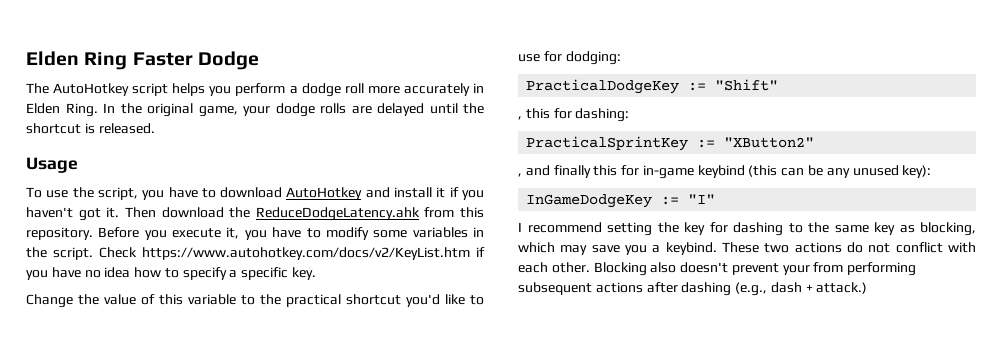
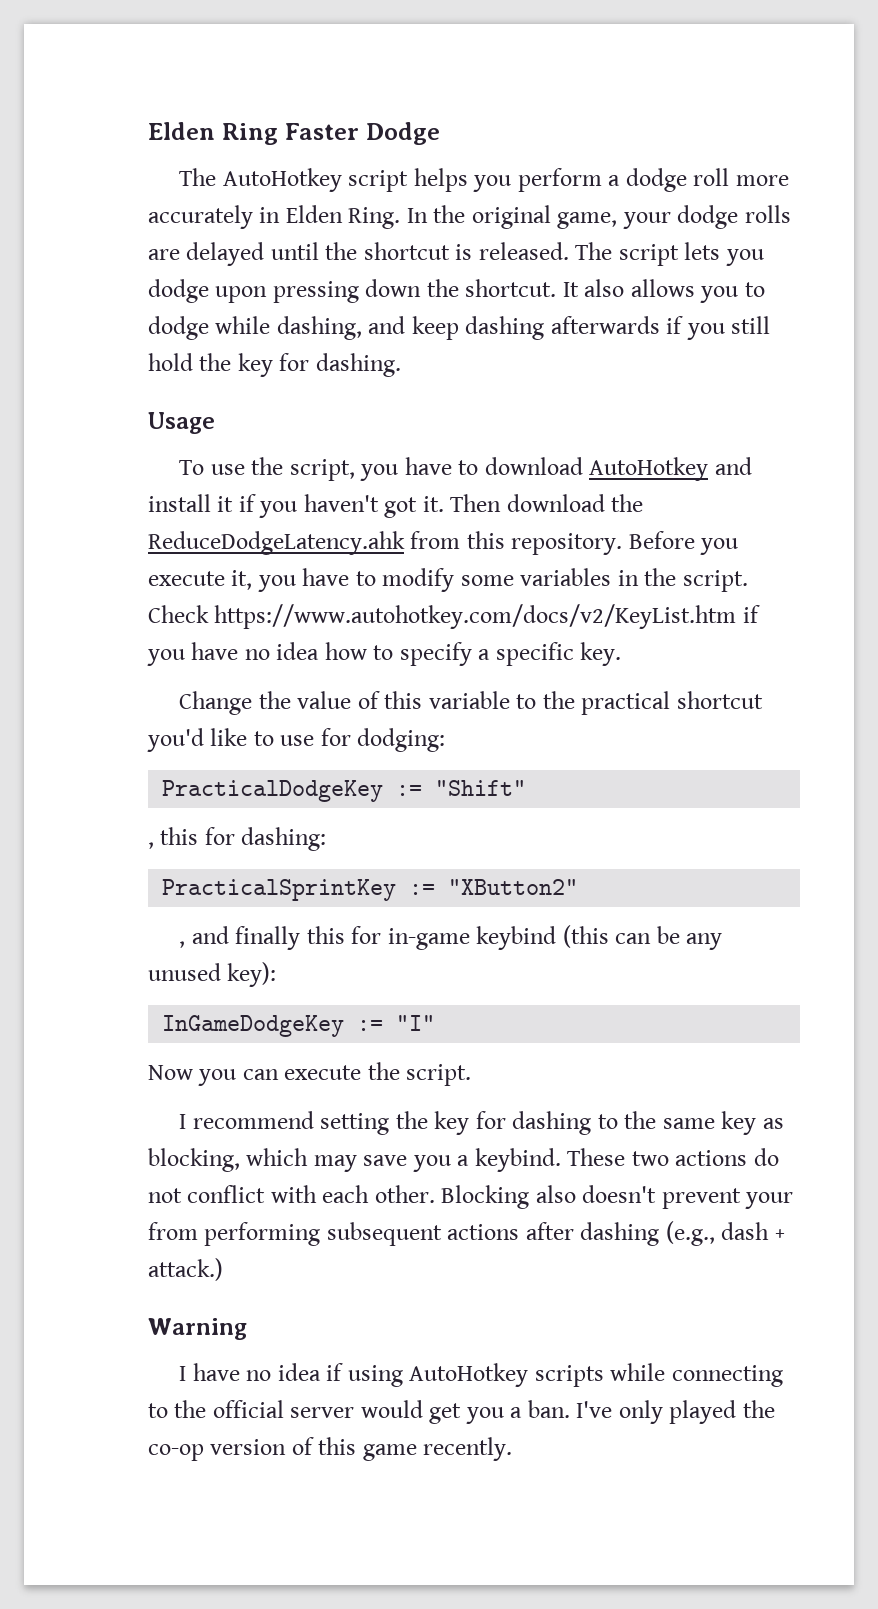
+ The script lets you dodge upon pressing down the shortcut. It also allows you to dodge while dashing, and keep dashing afterwards if you still hold the key for dashing.
+ Now you can execute the script.
+ Warning
+ I have no idea if using AutoHotkey scripts while connecting to the official server would get you a ban. I've only played the co-op version of this game recently.

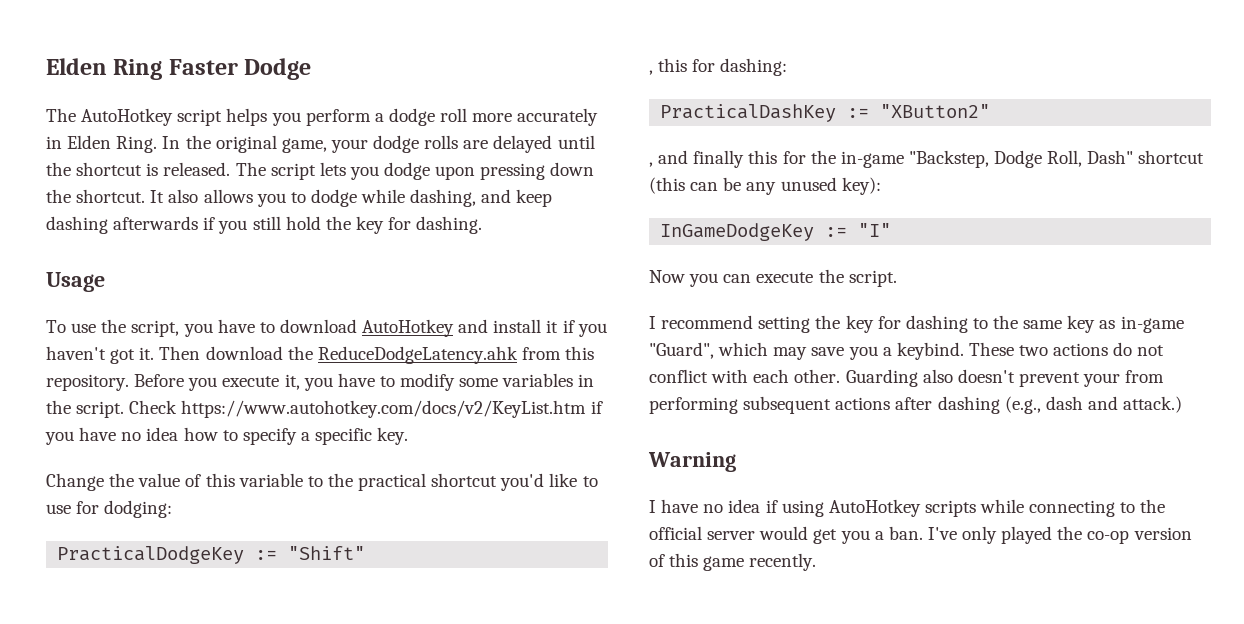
- PracticalSprintKey := "XButton2"
+ PracticalDashKey := "XButton2"
- , and finally this for in-game keybind (this can be any unused key):
+ , and finally this for the in-game "Backstep, Dodge Roll, Dash" shortcut (this can be any unused key):
- I recommend setting the key for dashing to the same key as blocking, which may save you a keybind.
+ I recommend setting the key for dashing to the same key as in-game "Guard", which may save you a keybind.
- Blocking also doesn't prevent your from performing subsequent actions after dashing (e.g., dash + attack.)
+ Guarding also doesn't prevent your from performing subsequent actions after dashing (e.g., dash and attack.)

